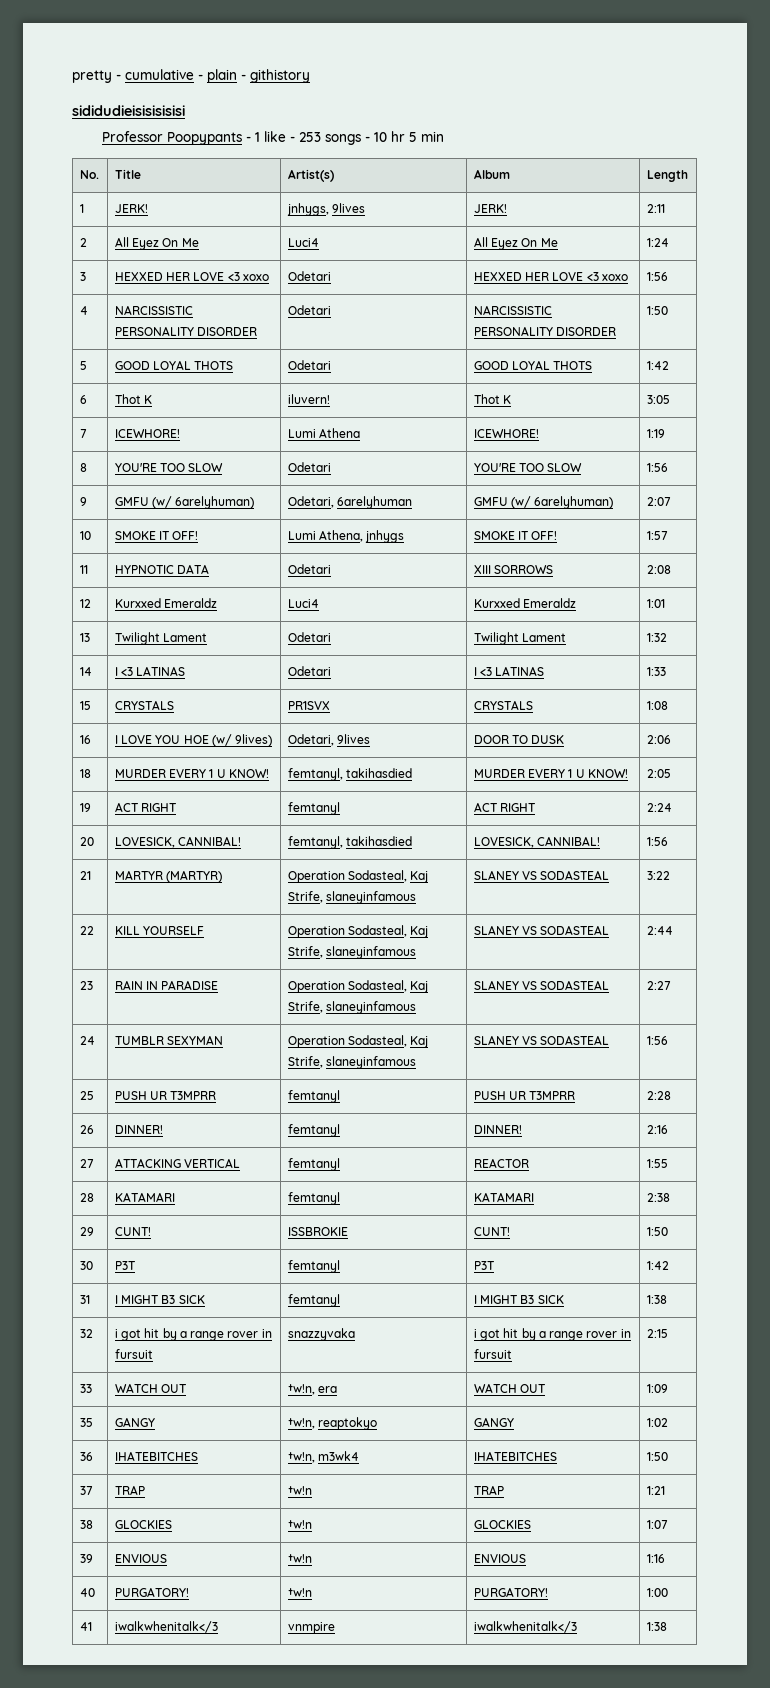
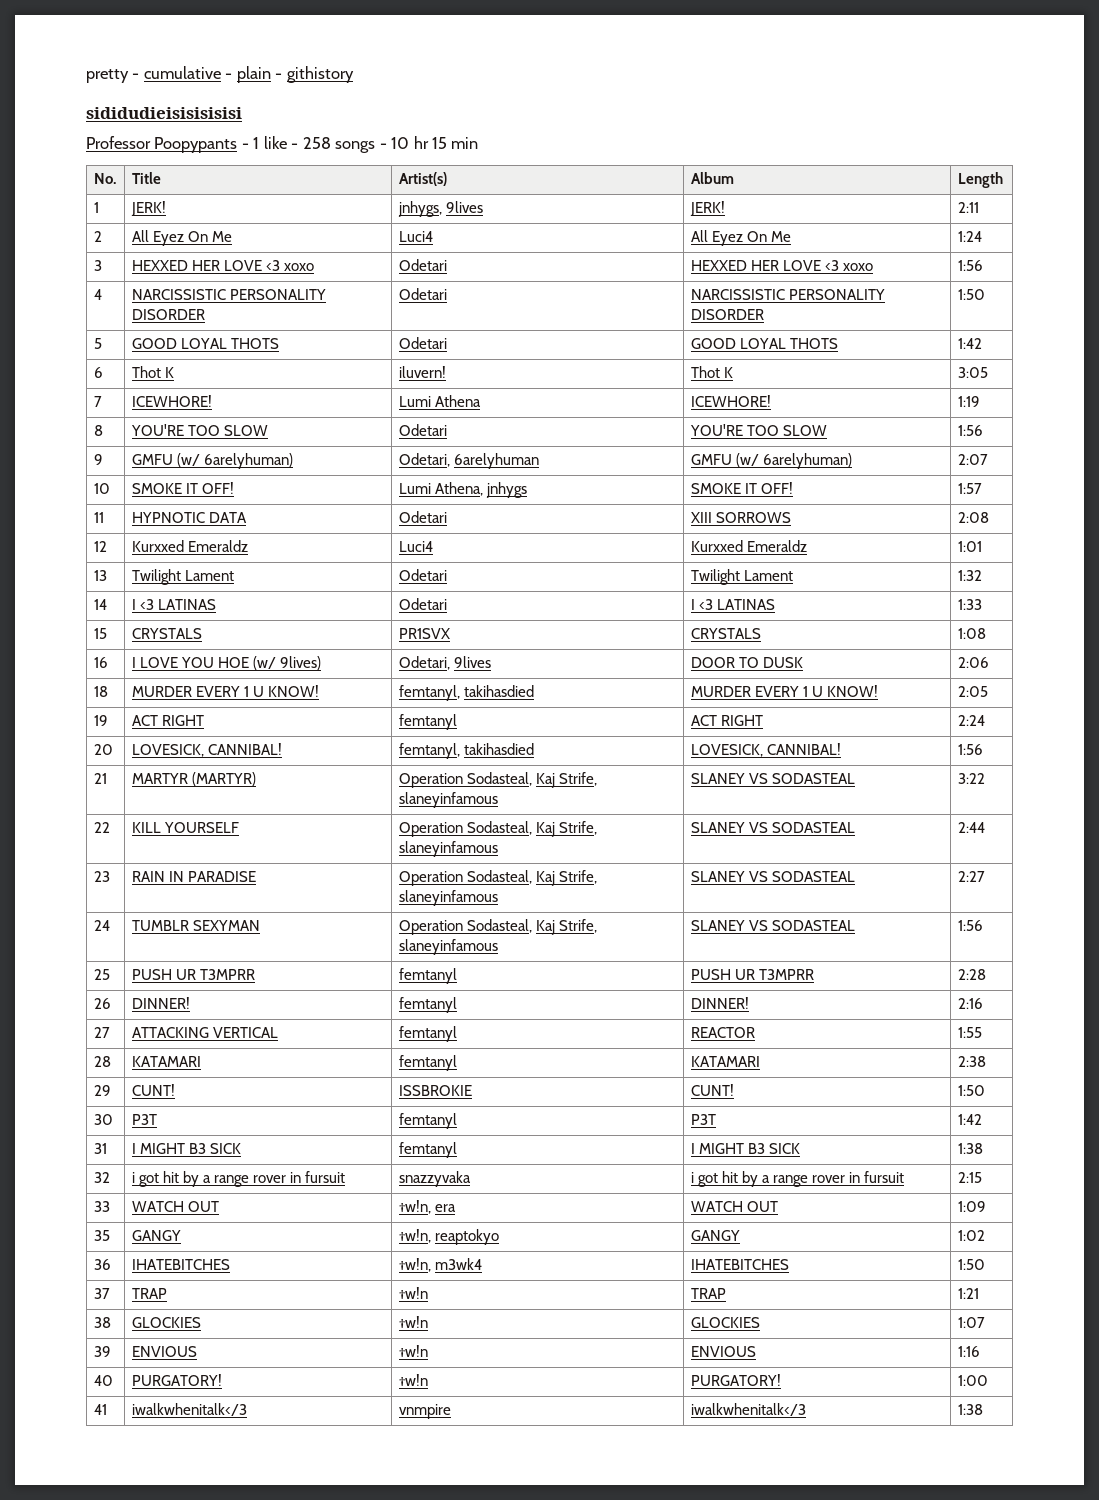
- Professor Poopypants - 1 like - 253 songs - 10 hr 5 min
+ Professor Poopypants - 1 like - 258 songs - 10 hr 15 min

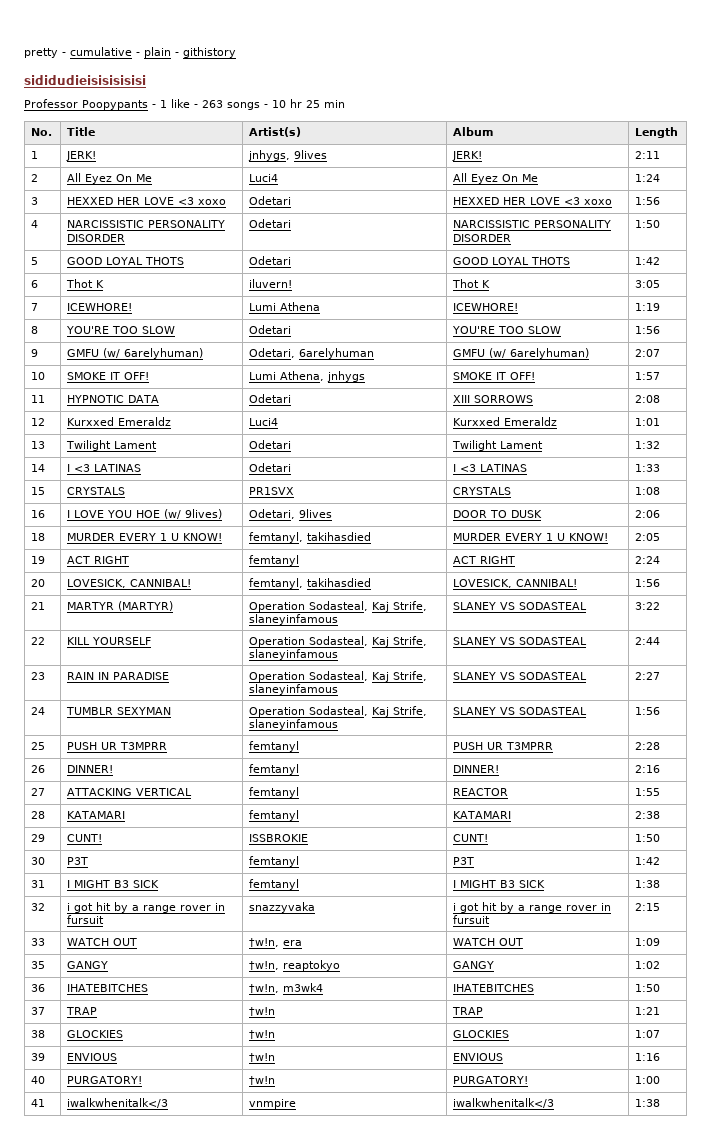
- Professor Poopypants - 1 like - 258 songs - 10 hr 15 min
+ Professor Poopypants - 1 like - 263 songs - 10 hr 25 min

